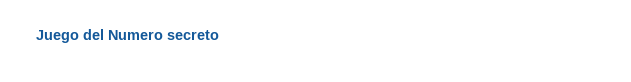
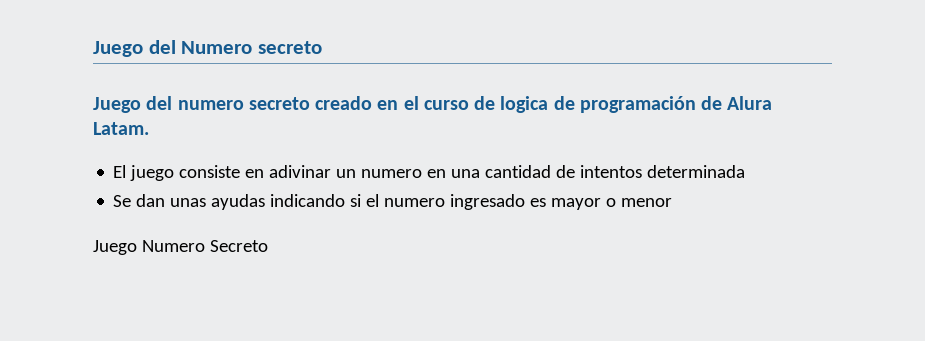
+ Juego del numero secreto creado en el curso de logica de programación de Alura Latam.
+ El juego consiste en adivinar un numero en una cantidad de intentos determinada
+ Se dan unas ayudas indicando si el numero ingresado es mayor o menor
+ Juego Numero Secreto

